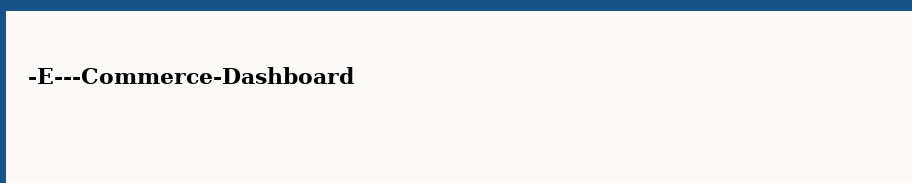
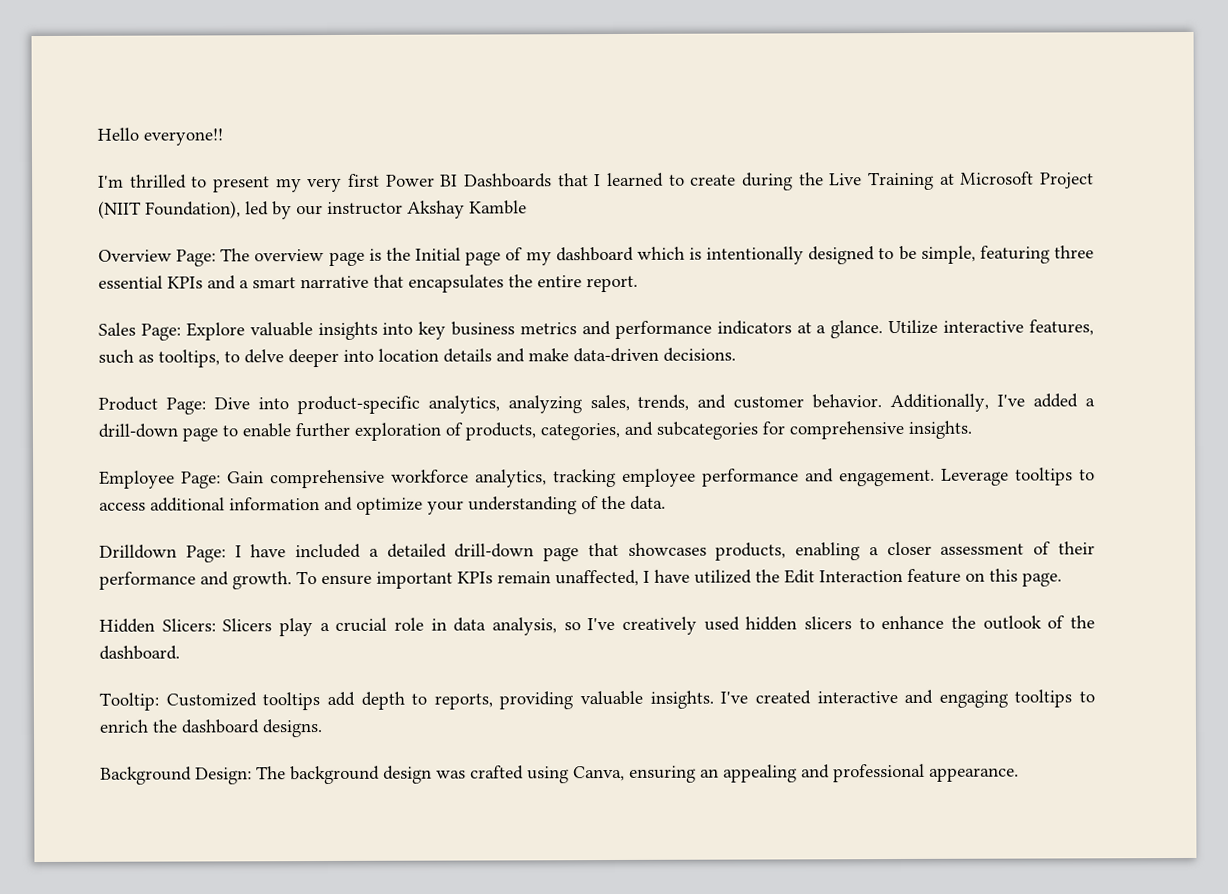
- -E---Commerce-Dashboard
+ Hello everyone!!
+ I'm thrilled to present my very first Power BI Dashboards that I learned to create during the Live Training at Microsoft Project (NIIT Foundation), led by our instructor Akshay Kamble
+ Overview Page: The overview page is the Initial page of my dashboard which is intentionally designed to be simple, featuring three essential KPIs and a smart narrative that encapsulates the entire report.
+ Sales Page: Explore valuable insights into key business metrics and performance indicators at a glance. Utilize interactive features, such as tooltips, to delve deeper into location details and make data-driven decisions.
+ Product Page: Dive into product-specific analytics, analyzing sales, trends, and customer behavior. Additionally, I've added a drill-down page to enable further exploration of products, categories, and subcategories for comprehensive insights.
+ Employee Page: Gain comprehensive workforce analytics, tracking employee performance and engagement. Leverage tooltips to access additional information and optimize your understanding of the data.
+ Drilldown Page: I have included a detailed drill-down page that showcases products, enabling a closer assessment of their performance and growth. To ensure important KPIs remain unaffected, I have utilized the Edit Interaction feature on this page.
+ Hidden Slicers: Slicers play a crucial role in data analysis, so I've creatively used hidden slicers to enhance the outlook of the dashboard.
+ Tooltip: Customized tooltips add depth to reports, providing valuable insights. I've created interactive and engaging tooltips to enrich the dashboard designs.
+ Background Design: The background design was crafted using Canva, ensuring an appealing and professional appearance.

